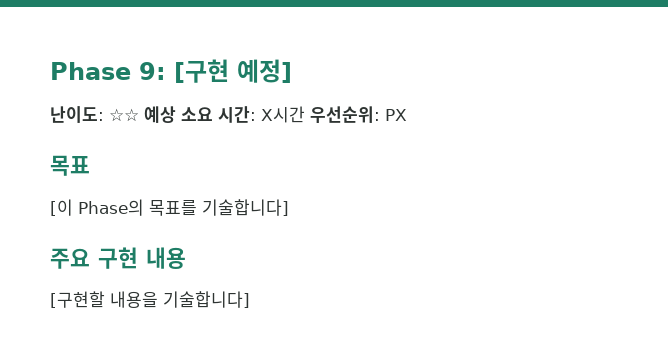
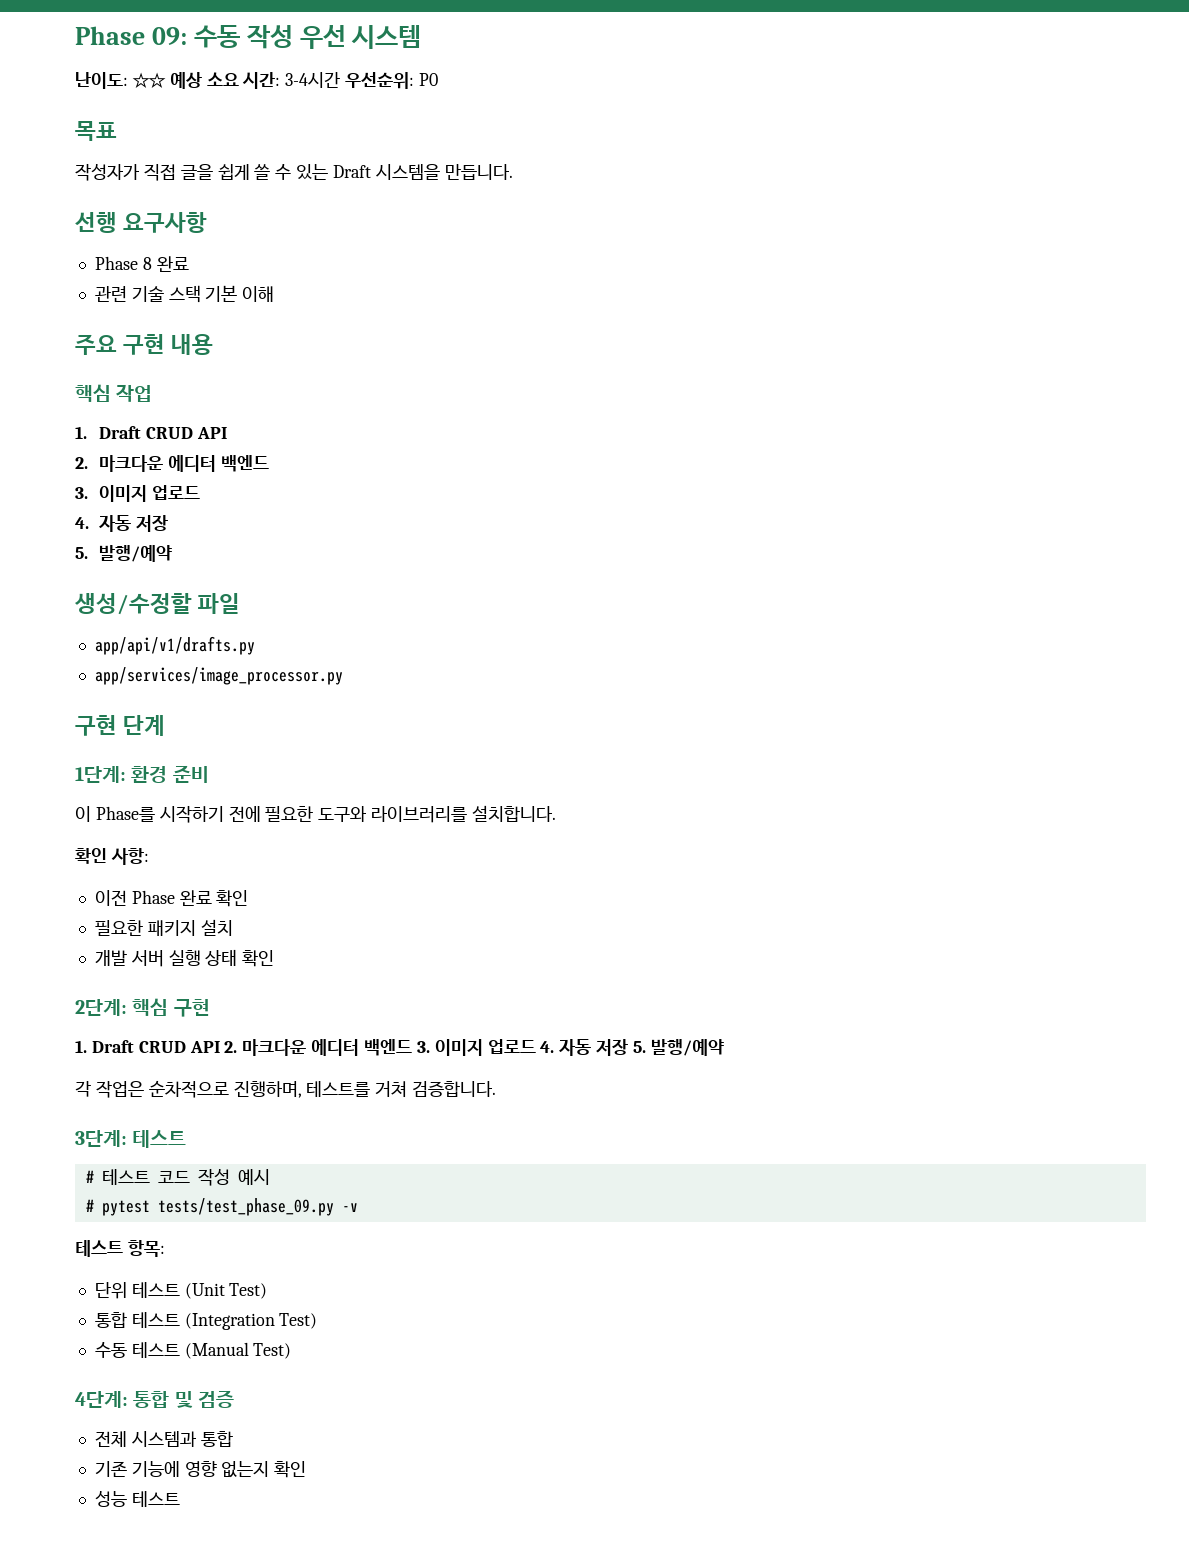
- Phase 9: [구현 예정]
+ Phase 09: 수동 작성 우선 시스템
- 난이도: ☆☆ 예상 소요 시간: X시간 우선순위: PX
+ 난이도: ☆☆ 예상 소요 시간: 3-4시간 우선순위: P0
  목표
- [이 Phase의 목표를 기술합니다]
+ 작성자가 직접 글을 쉽게 쓸 수 있는 Draft 시스템을 만듭니다.
+ 선행 요구사항
+ Phase 8 완료
+ 관련 기술 스택 기본 이해
  주요 구현 내용
- [구현할 내용을 기술합니다]
+ 핵심 작업
+ 1. Draft CRUD API
+ 2. 마크다운 에디터 백엔드
+ 3. 이미지 업로드
+ 4. 자동 저장
+ 5. 발행/예약
+ 생성/수정할 파일
+ app/api/v1/drafts.py
+ app/services/image_processor.py
+ 구현 단계
+ 1단계: 환경 준비
+ 이 Phase를 시작하기 전에 필요한 도구와 라이브러리를 설치합니다.
+ 확인 사항:
+ 이전 Phase 완료 확인
+ 필요한 패키지 설치
+ 개발 서버 실행 상태 확인
+ 2단계: 핵심 구현
+ 1. Draft CRUD API 2. 마크다운 에디터 백엔드 3. 이미지 업로드 4. 자동 저장 5. 발행/예약
+ 각 작업은 순차적으로 진행하며, 테스트를 거쳐 검증합니다.
+ 3단계: 테스트
+ # 테스트 코드 작성 예시
+ # pytest tests/test_phase_09.py -v
+ 테스트 항목:
+ 단위 테스트 (Unit Test)
+ 통합 테스트 (Integration Test)
+ 수동 테스트 (Manual Test)
+ 4단계: 통합 및 검증
+ 전체 시스템과 통합
+ 기존 기능에 영향 없는지 확인
+ 성능 테스트

